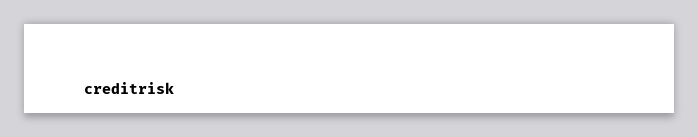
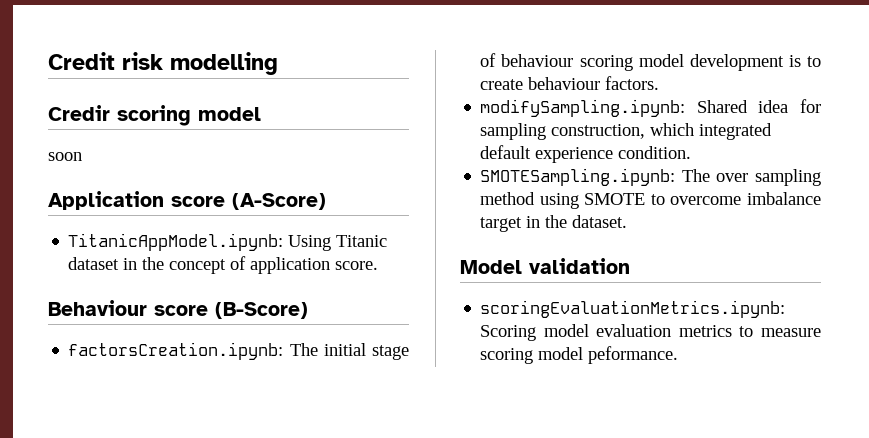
- creditrisk
+ Credit risk modelling
+ Credir scoring model
+ soon
+ Application score (A-Score)
+ TitanicAppModel.ipynb: Using Titanic dataset in the concept of application score.
+ Behaviour score (B-Score)
+ factorsCreation.ipynb: The initial stage of behaviour scoring model development is to create behaviour factors.
+ modifySampling.ipynb: Shared idea for sampling construction, which integrated default experience condition.
+ SMOTESampling.ipynb: The over sampling method using SMOTE to overcome imbalance target in the dataset.
+ Model validation
+ scoringEvaluationMetrics.ipynb: Scoring model evaluation metrics to measure scoring model peformance.

